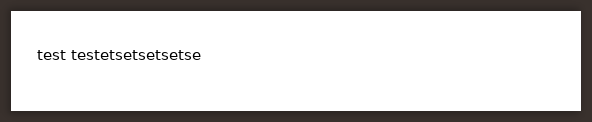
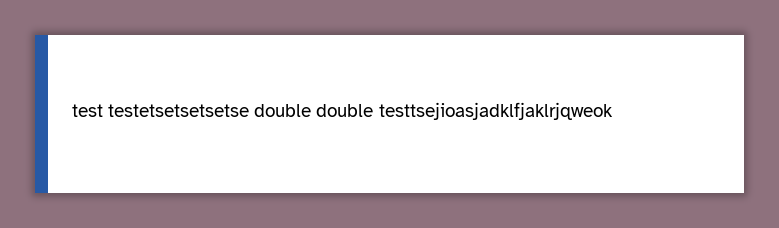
- test testetsetsetsetse
+ test testetsetsetsetse double double testtsejioasjadklfjaklrjqweok

